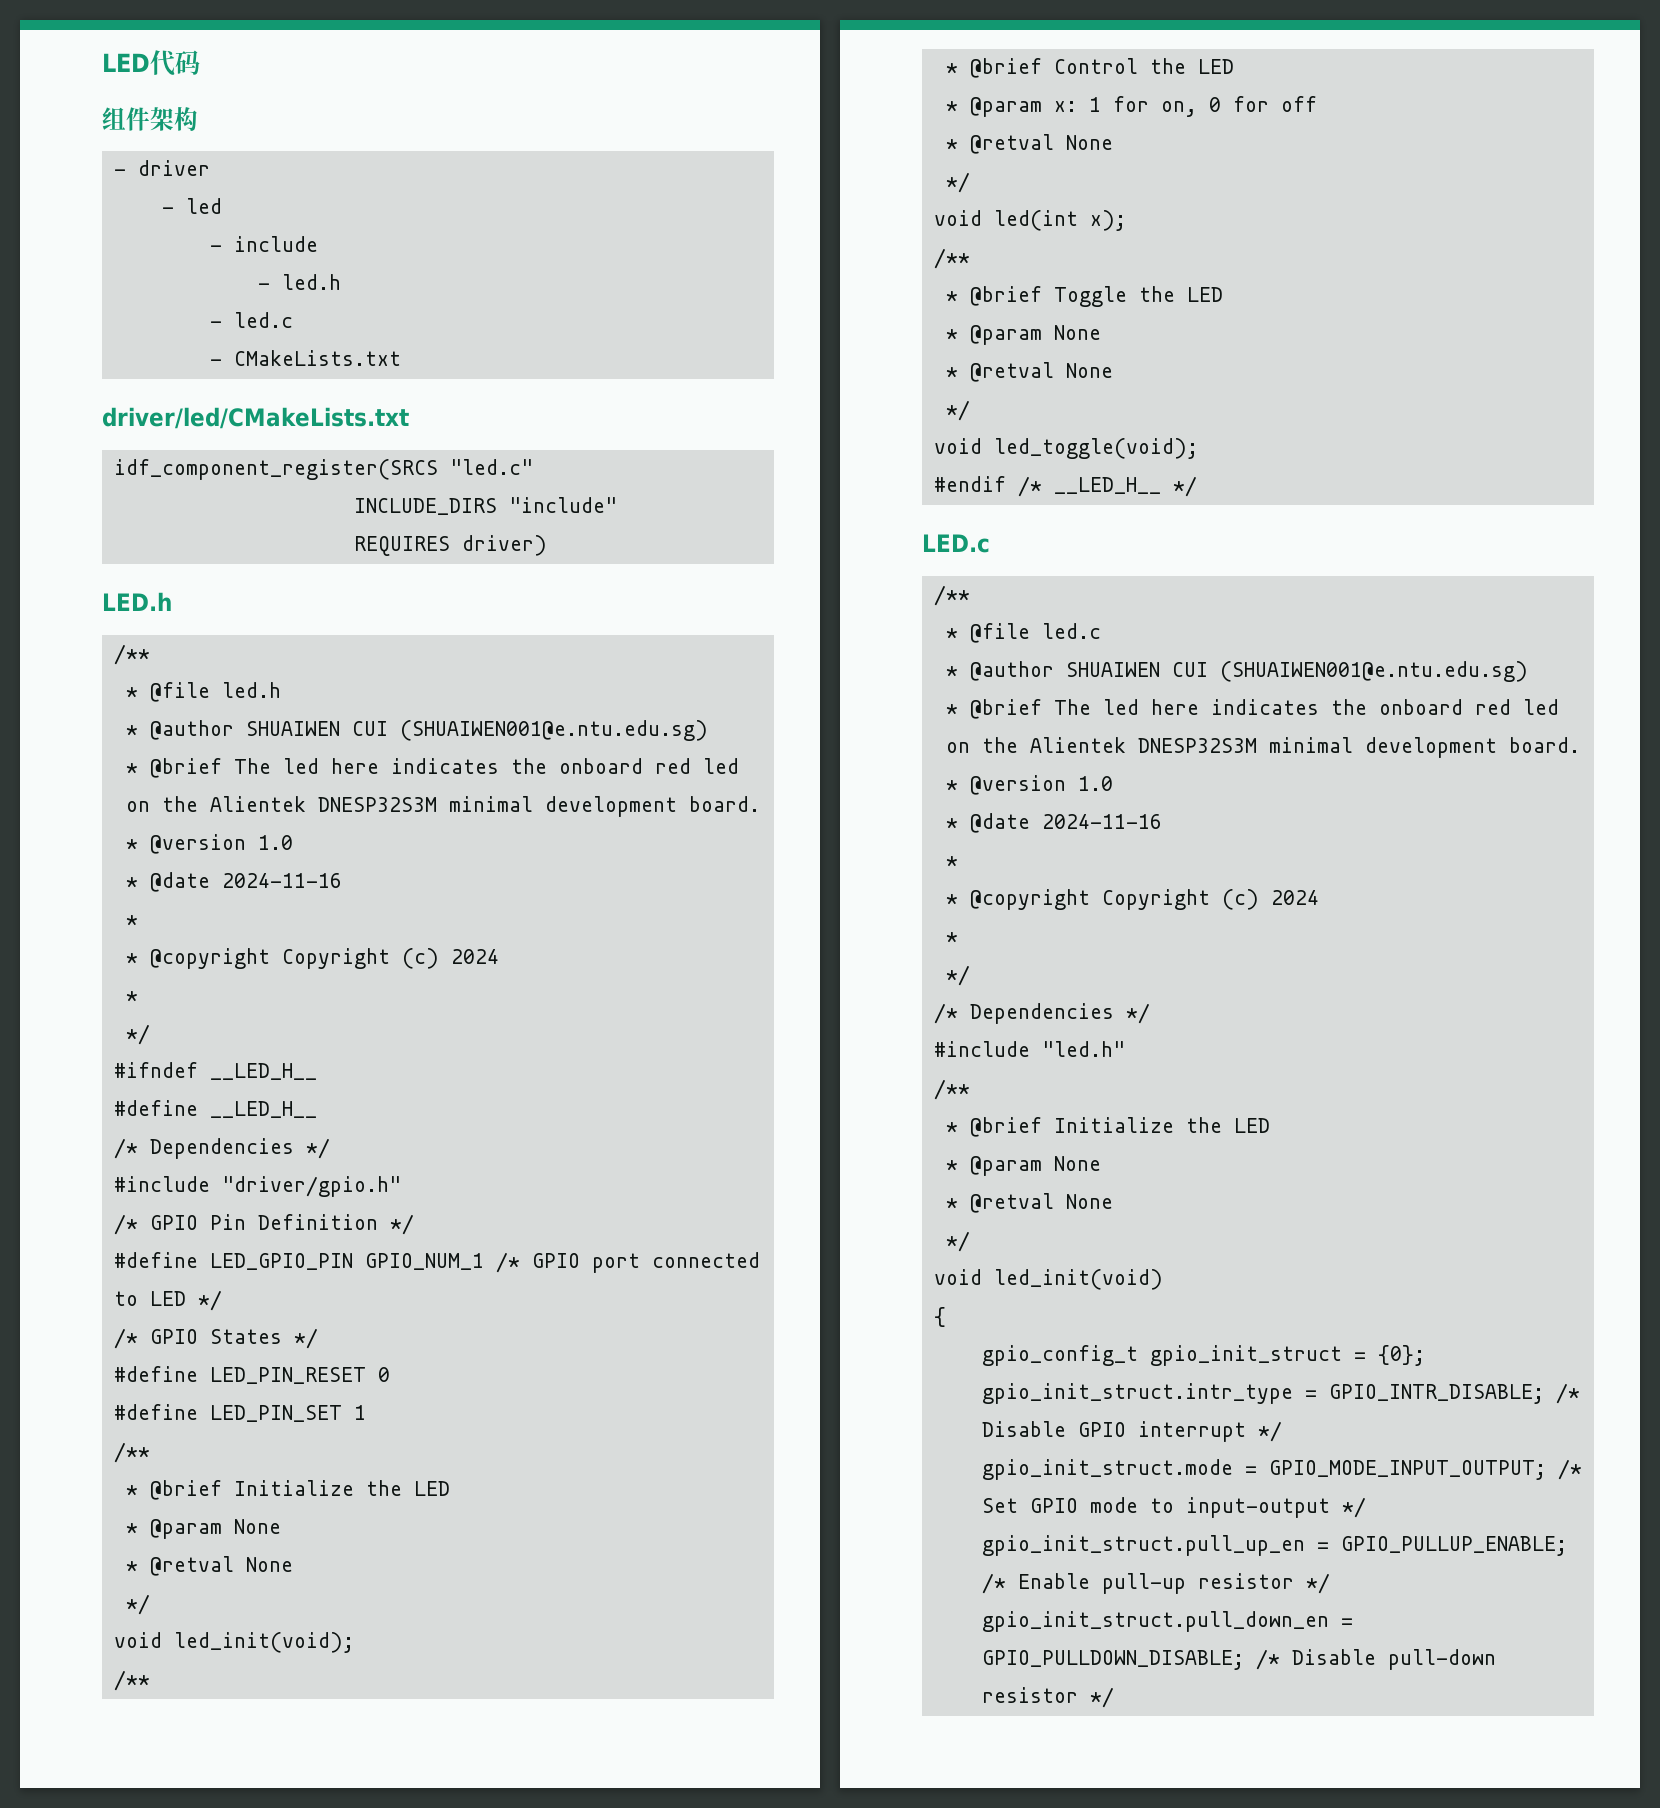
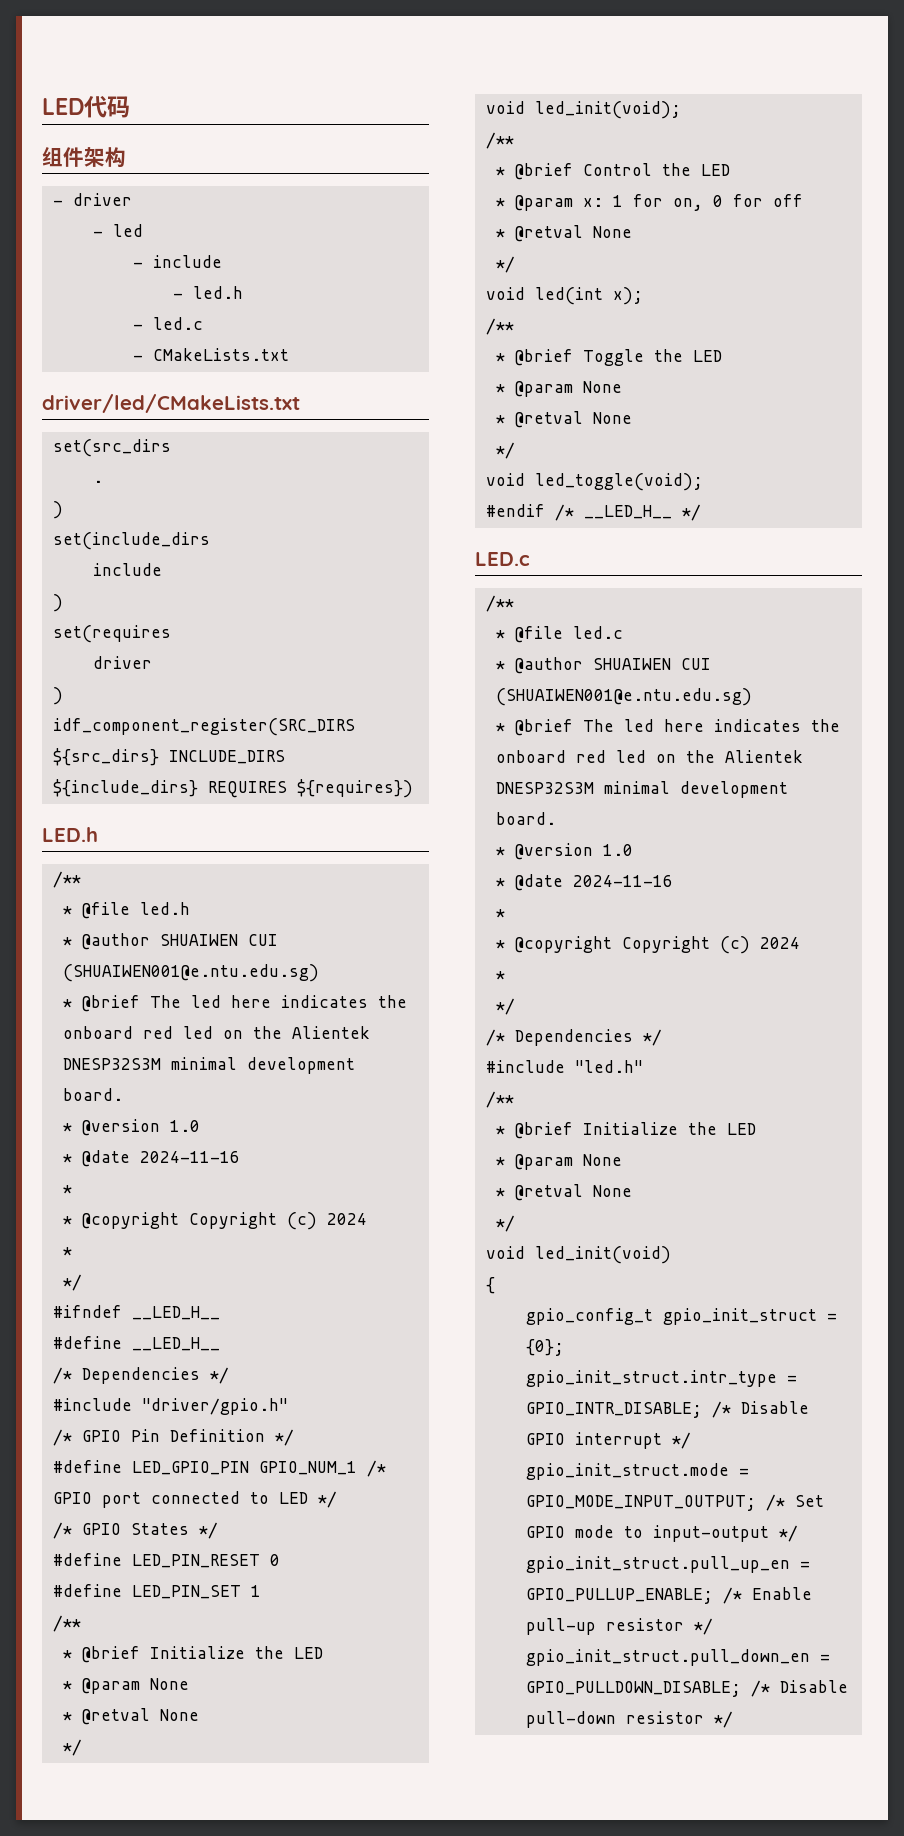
- idf_component_register(SRCS "led.c"
- INCLUDE_DIRS "include"
- REQUIRES driver)
+ set(src_dirs
+ .
+ )
+ set(include_dirs
+ include
+ )
+ set(requires
+ driver
+ )
+ idf_component_register(SRC_DIRS ${src_dirs} INCLUDE_DIRS ${include_dirs} REQUIRES ${requires})

